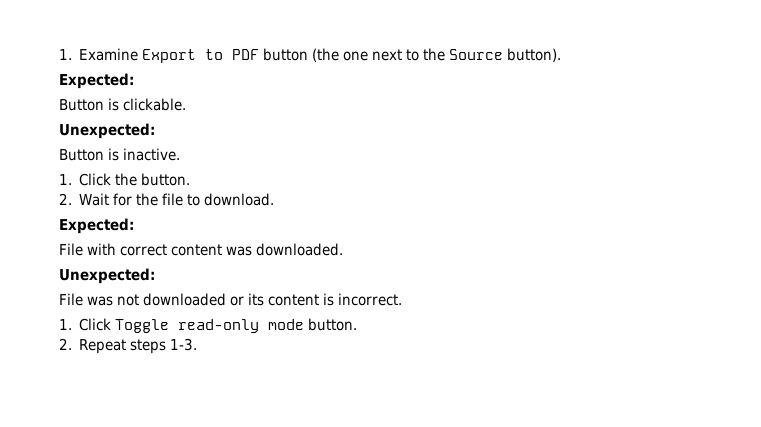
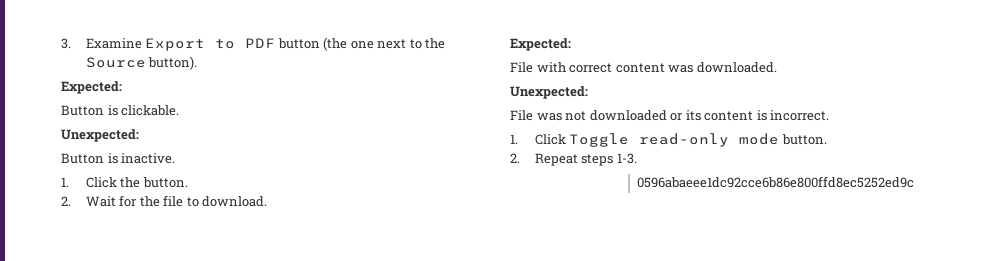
- 1. Examine Export to PDF button (the one next to the Source button).
+ 3. Examine Export to PDF button (the one next to the Source button).
+ 0596abaeee1dc92cce6b86e800ffd8ec5252ed9c

